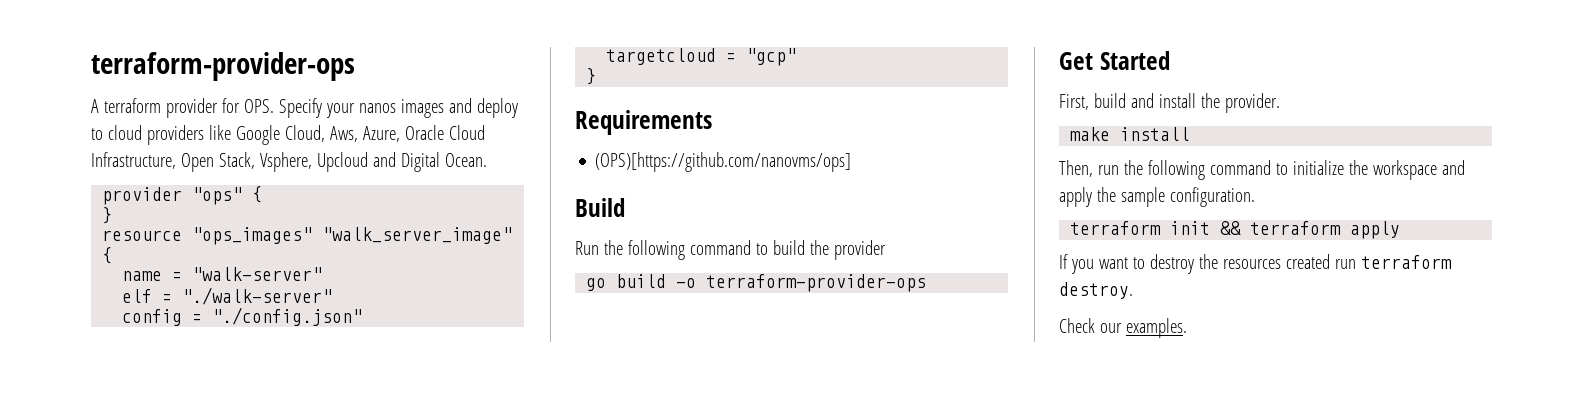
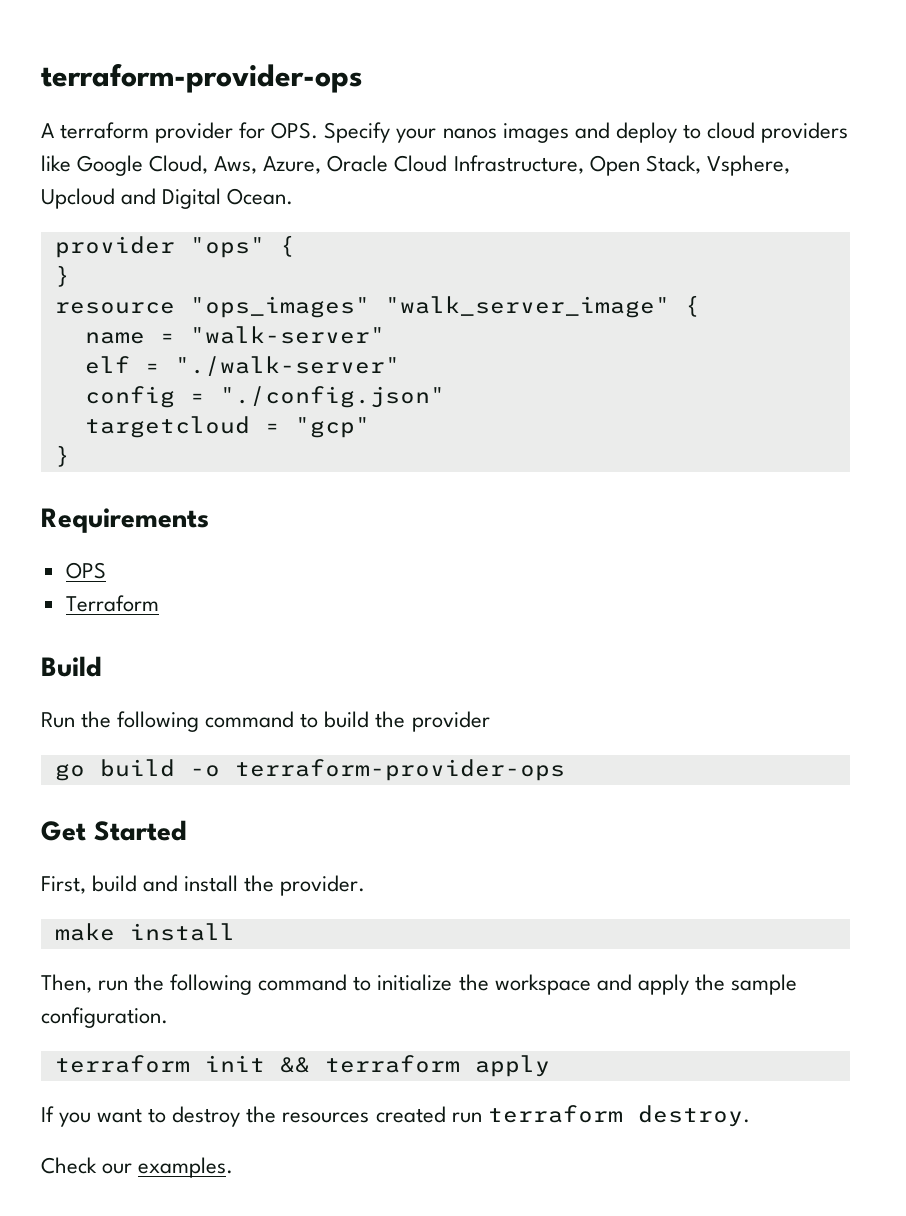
- (OPS)[https://github.com/nanovms/ops]
+ OPS
+ Terraform

